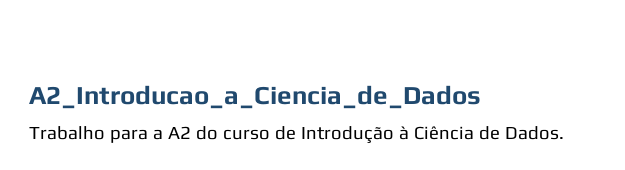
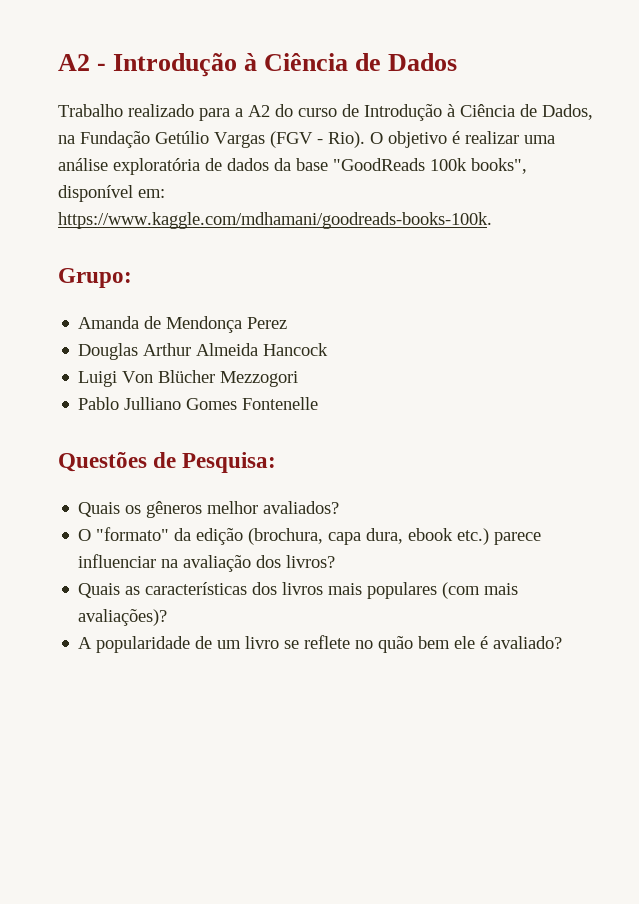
- A2_Introducao_a_Ciencia_de_Dados
+ A2 - Introdução à Ciência de Dados
- Trabalho para a A2 do curso de Introdução à Ciência de Dados.
+ Trabalho realizado para a A2 do curso de Introdução à Ciência de Dados, na Fundação Getúlio Vargas (FGV - Rio). O objetivo é realizar uma análise exploratória de dados da base "GoodReads 100k books", disponível em: https://www.kaggle.com/mdhamani/goodreads-books-100k.
+ Grupo:
+ Amanda de Mendonça Perez
+ Douglas Arthur Almeida Hancock
+ Luigi Von Blücher Mezzogori
+ Pablo Julliano Gomes Fontenelle
+ Questões de Pesquisa:
+ Quais os gêneros melhor avaliados?
+ O "formato" da edição (brochura, capa dura, ebook etc.) parece influenciar na avaliação dos livros?
+ Quais as características dos livros mais populares (com mais avaliações)?
+ A popularidade de um livro se reflete no quão bem ele é avaliado?

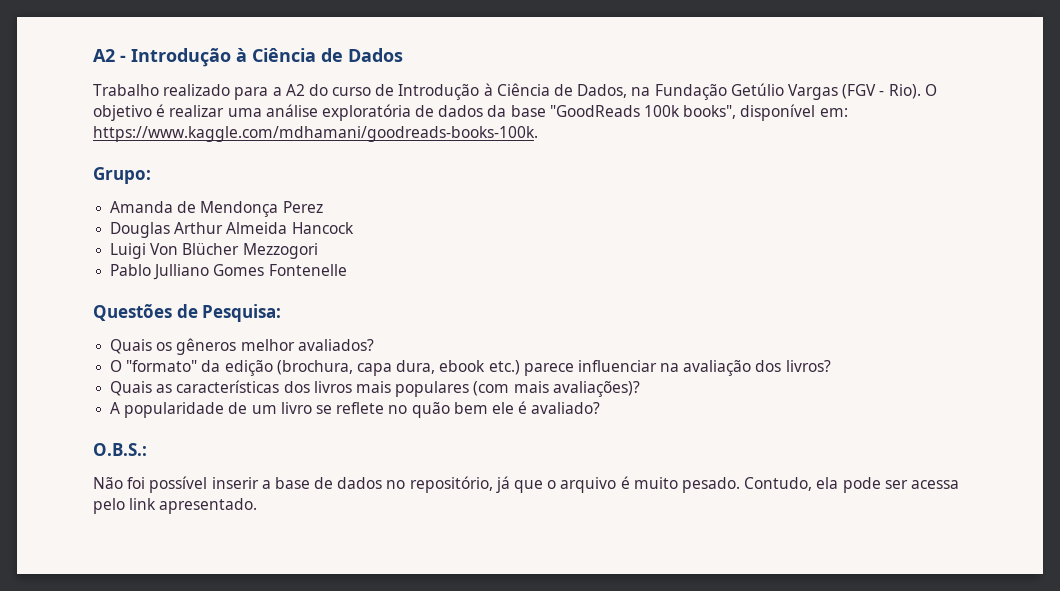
+ O.B.S.:
+ Não foi possível inserir a base de dados no repositório, já que o arquivo é muito pesado. Contudo, ela pode ser acessa pelo link apresentado.

